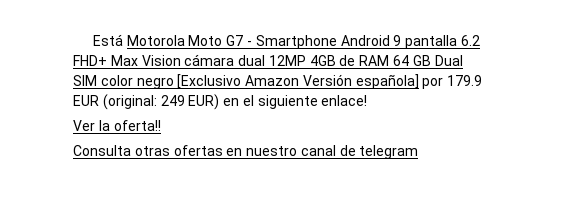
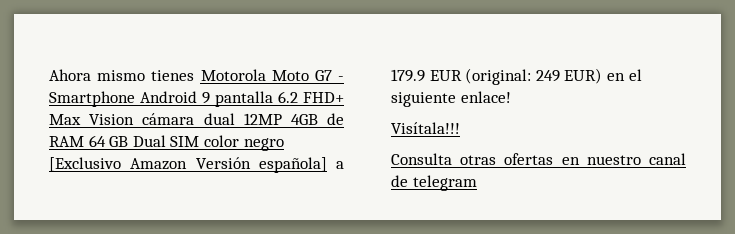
- Está Motorola Moto G7 - Smartphone Android 9 pantalla 6.2 FHD+ Max Vision cámara dual 12MP 4GB de RAM 64 GB Dual SIM color negro [Exclusivo Amazon Versión española] por 179.9 EUR (original: 249 EUR) en el siguiente enlace!
+ Ahora mismo tienes Motorola Moto G7 - Smartphone Android 9 pantalla 6.2 FHD+ Max Vision cámara dual 12MP 4GB de RAM 64 GB Dual SIM color negro [Exclusivo Amazon Versión española] a 179.9 EUR (original: 249 EUR) en el siguiente enlace!
- Ver la oferta!!
+ Visítala!!!

